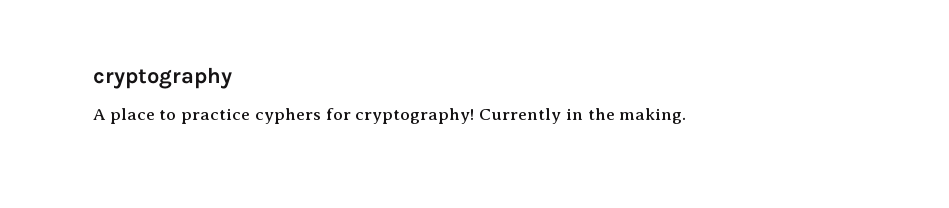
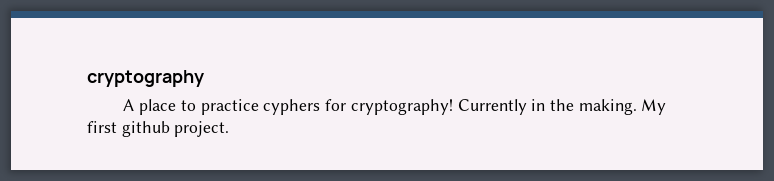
+ My first github project.

